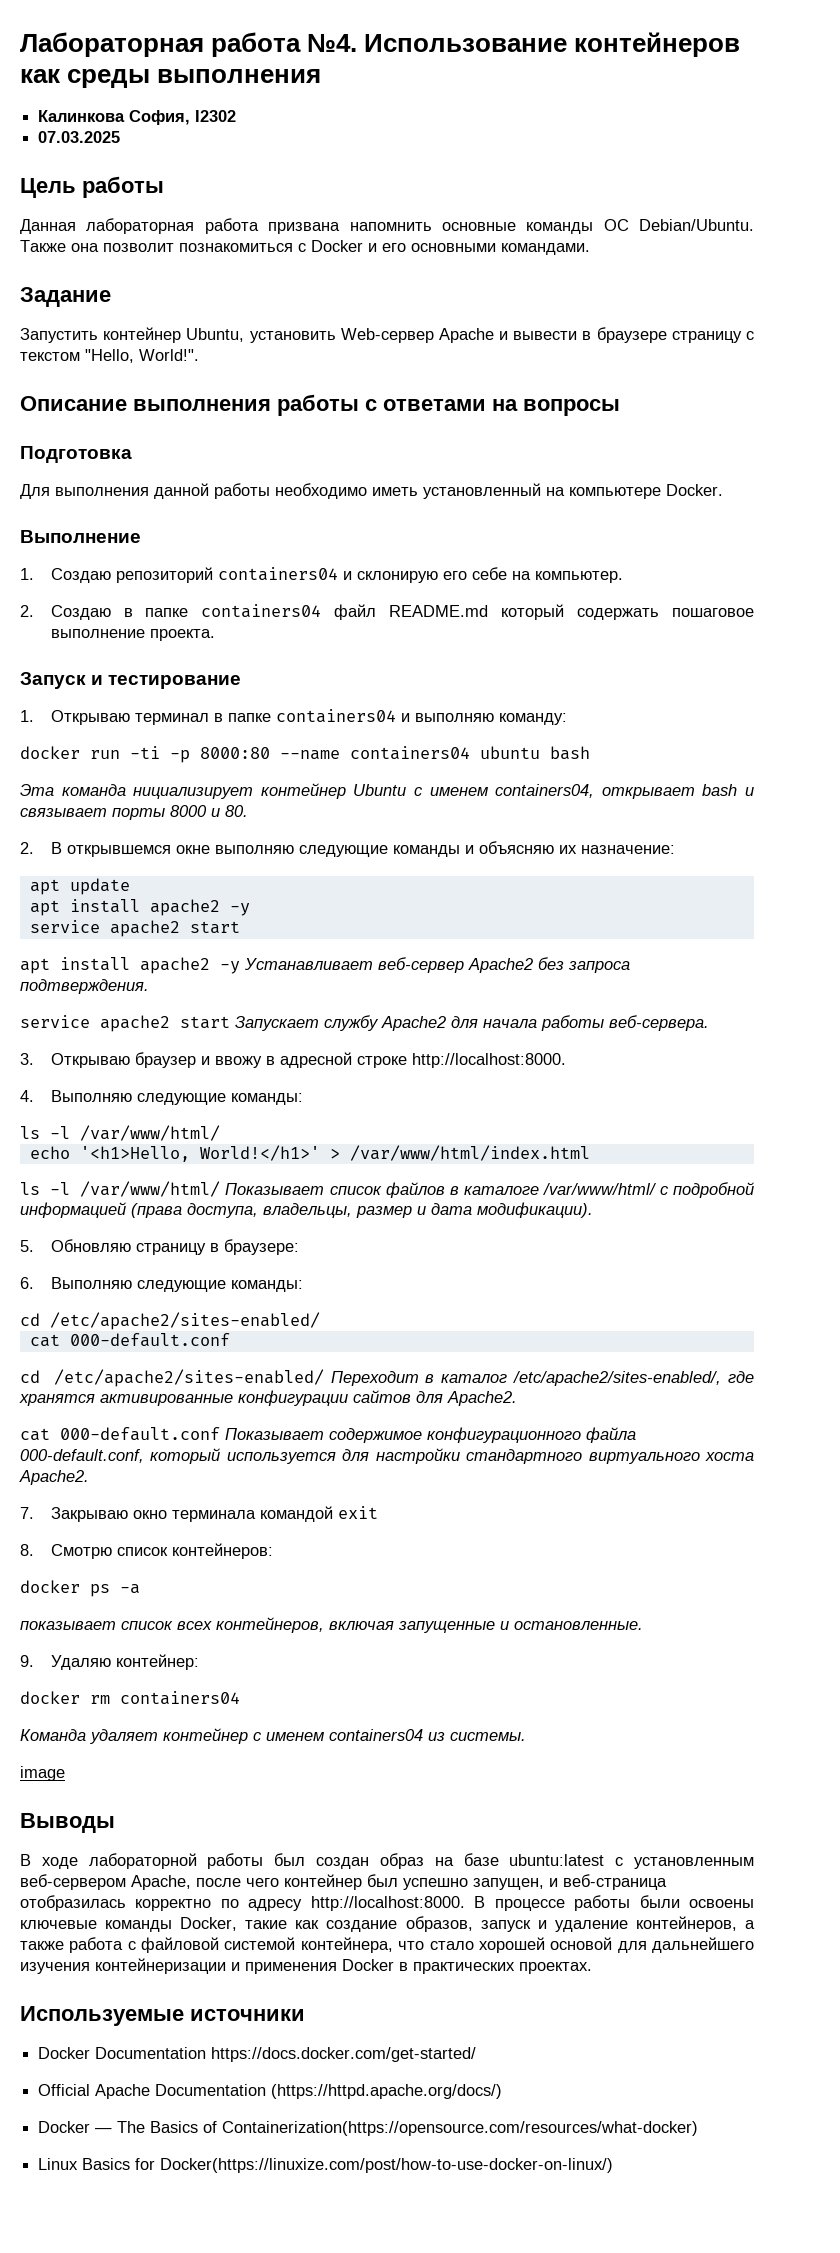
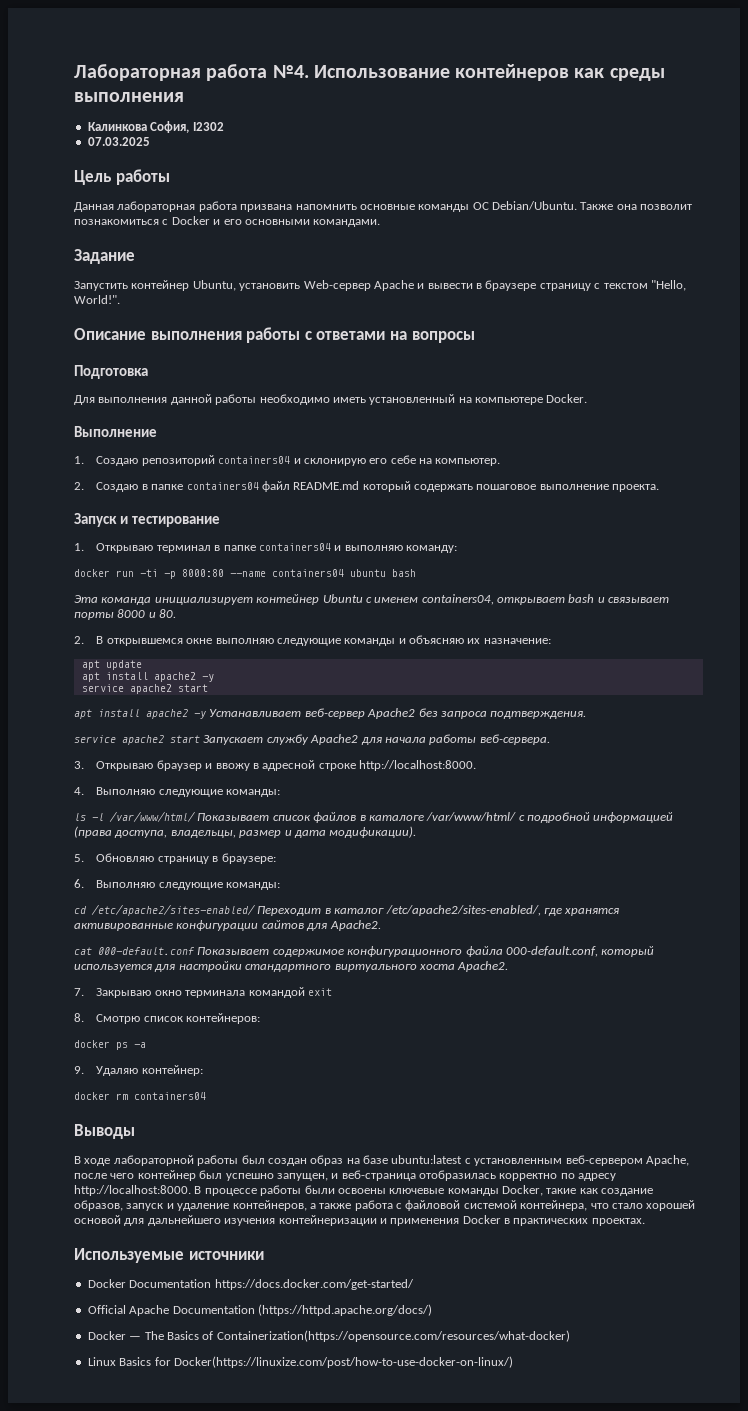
- Эта команда нициализирует контейнер Ubuntu с именем containers04, открывает bash и связывает порты 8000 и 80.
+ Эта команда инициализирует контейнер Ubuntu с именем containers04, открывает bash и связывает порты 8000 и 80.
  4. Выполняю следующие команды:
- ls -l /var/www/html/
- echo '<h1>Hello, World!</h1>' > /var/www/html/index.html
  6. Выполняю следующие команды:
- cd /etc/apache2/sites-enabled/
- cat 000-default.conf
- показывает список всех контейнеров, включая запущенные и остановленные.
- Команда удаляет контейнер с именем containers04 из системы.
- image

